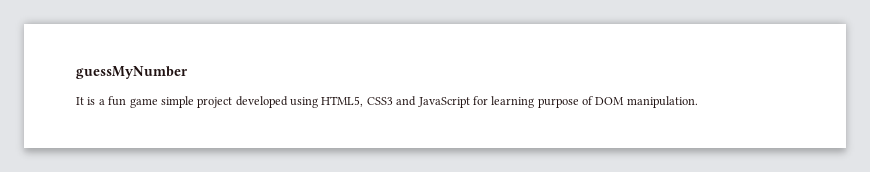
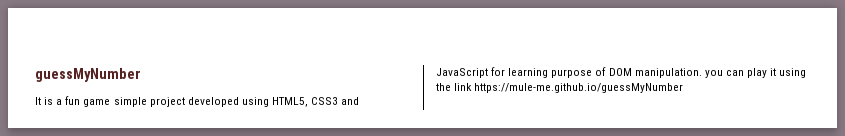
- It is a fun game simple project developed using HTML5, CSS3 and JavaScript for learning purpose of DOM manipulation.
+ It is a fun game simple project developed using HTML5, CSS3 and JavaScript for learning purpose of DOM manipulation. you can play it using the link https://mule-me.github.io/guessMyNumber

